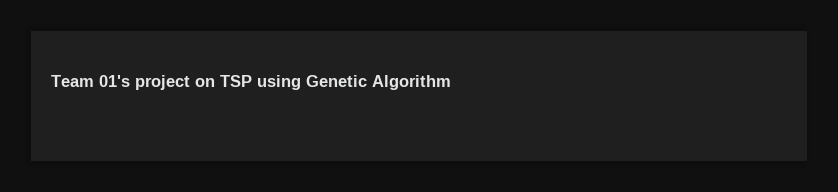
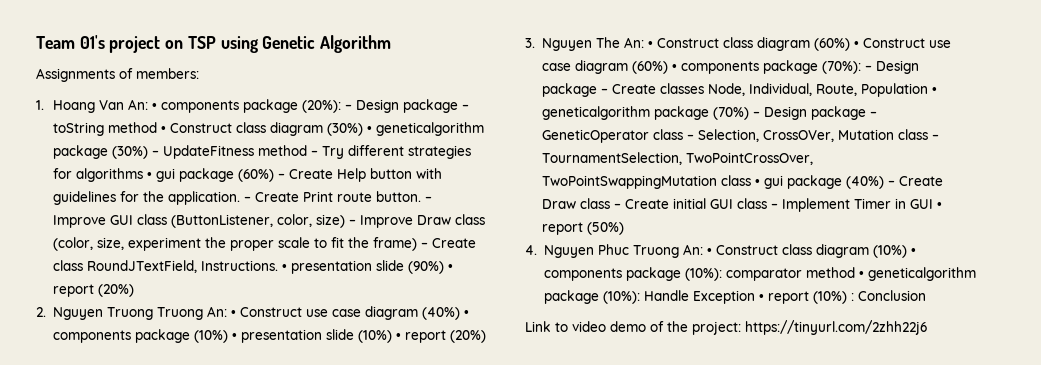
+ Assignments of members:
+ 1. Hoang Van An: • components package (20%): – Design package – toString method • Construct class diagram (30%) • geneticalgorithm package (30%) – UpdateFitness method – Try different strategies for algorithms • gui package (60%) – Create Help button with guidelines for the application. – Create Print route button. – Improve GUI class (ButtonListener, color, size) – Improve Draw class (color, size, experiment the proper scale to fit the frame) – Create class RoundJTextField, Instructions. • presentation slide (90%) • report (20%)
+ 2. Nguyen Truong Truong An: • Construct use case diagram (40%) • components package (10%) • presentation slide (10%) • report (20%)
+ 3. Nguyen The An: • Construct class diagram (60%) • Construct use case diagram (60%) • components package (70%): – Design package – Create classes Node, Individual, Route, Population • geneticalgorithm package (70%) – Design package – GeneticOperator class – Selection, CrossOVer, Mutation class – TournamentSelection, TwoPointCrossOver, TwoPointSwappingMutation class • gui package (40%) – Create Draw class – Create initial GUI class – Implement Timer in GUI • report (50%)
+ 4. Nguyen Phuc Truong An: • Construct class diagram (10%) • components package (10%): comparator method • geneticalgorithm package (10%): Handle Exception • report (10%) : Conclusion
+ Link to video demo of the project: https://tinyurl.com/2zhh22j6

